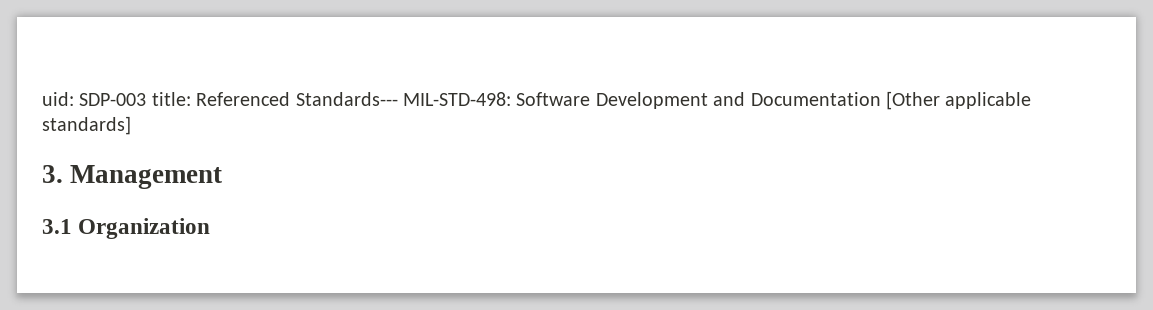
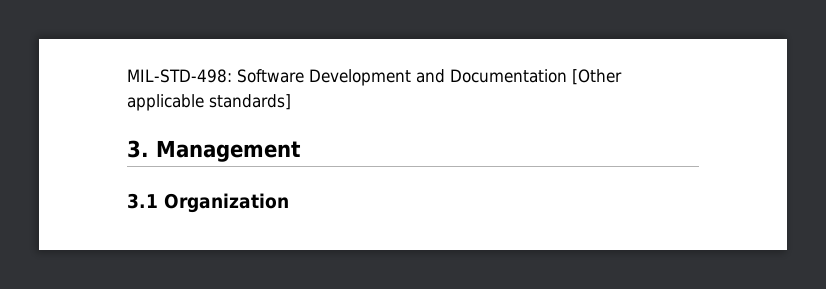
- uid: SDP-003 title: Referenced Standards--- MIL-STD-498: Software Development and Documentation [Other applicable standards]
+ MIL-STD-498: Software Development and Documentation [Other applicable standards]

